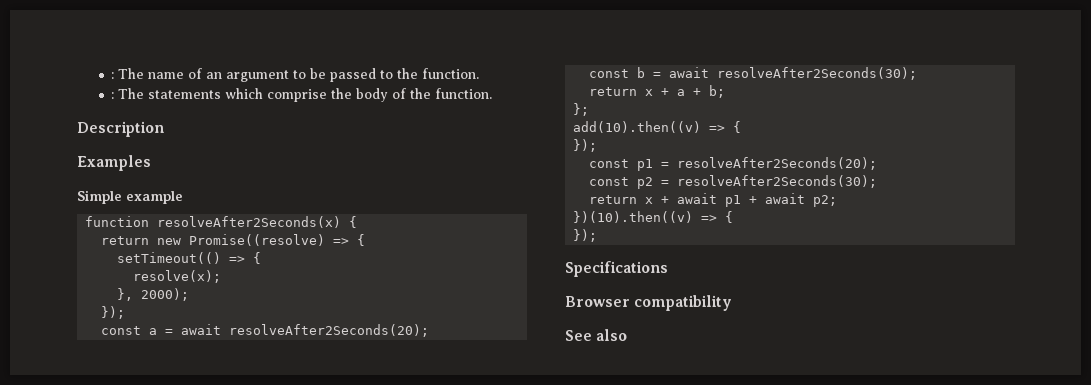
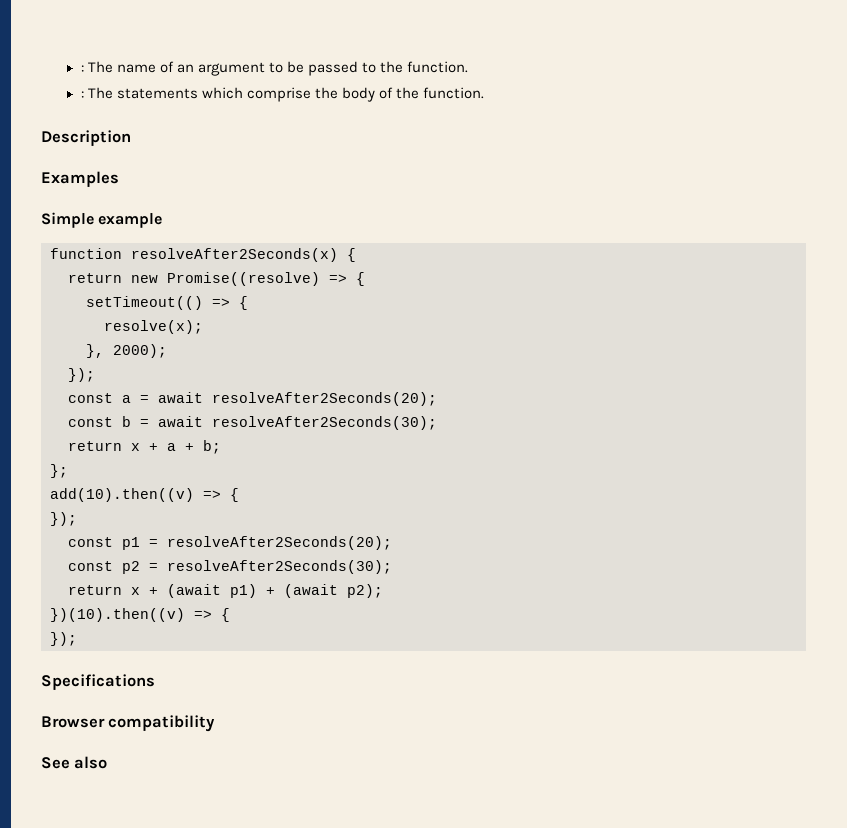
- return x + await p1 + await p2;
+ return x + (await p1) + (await p2);

